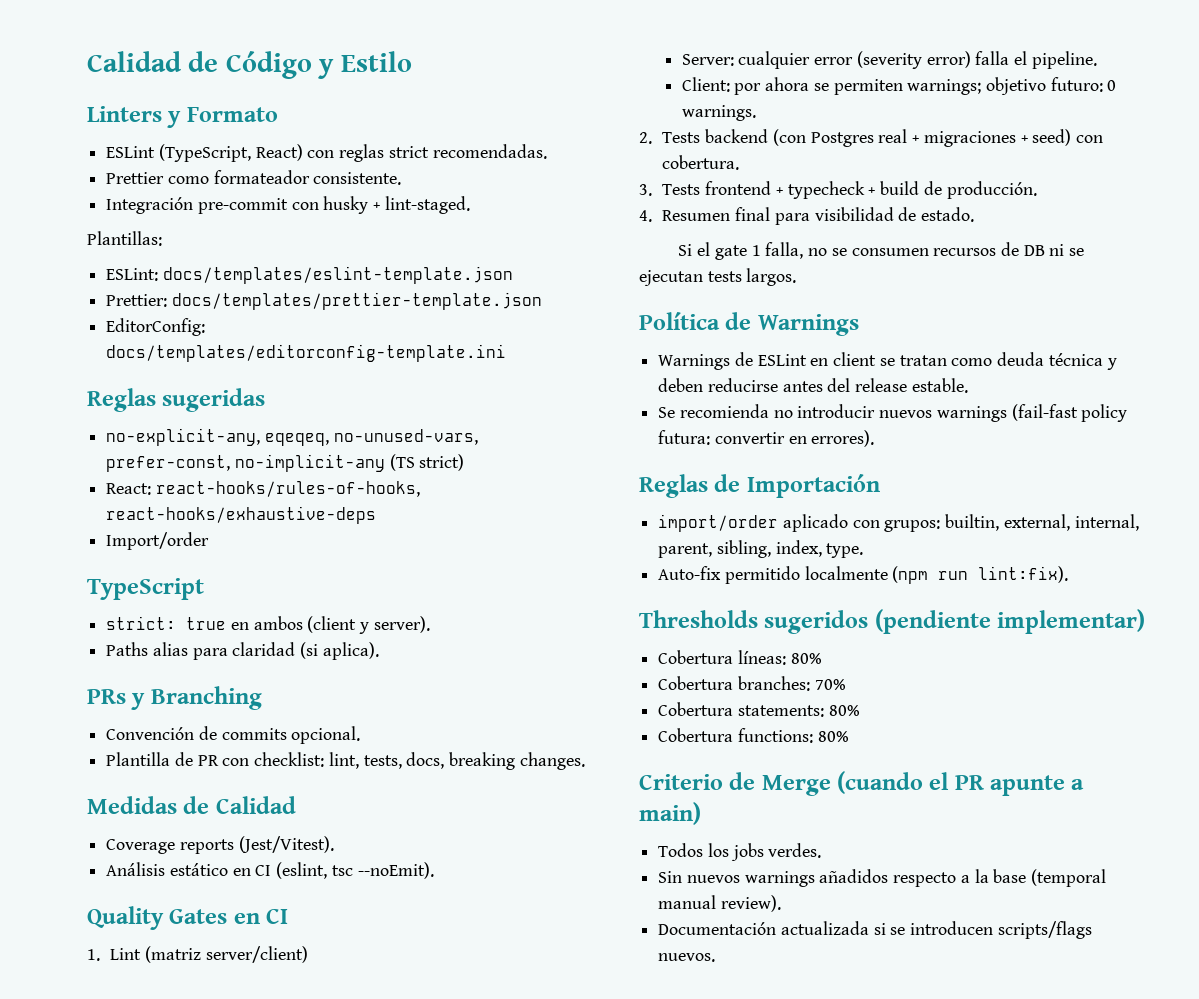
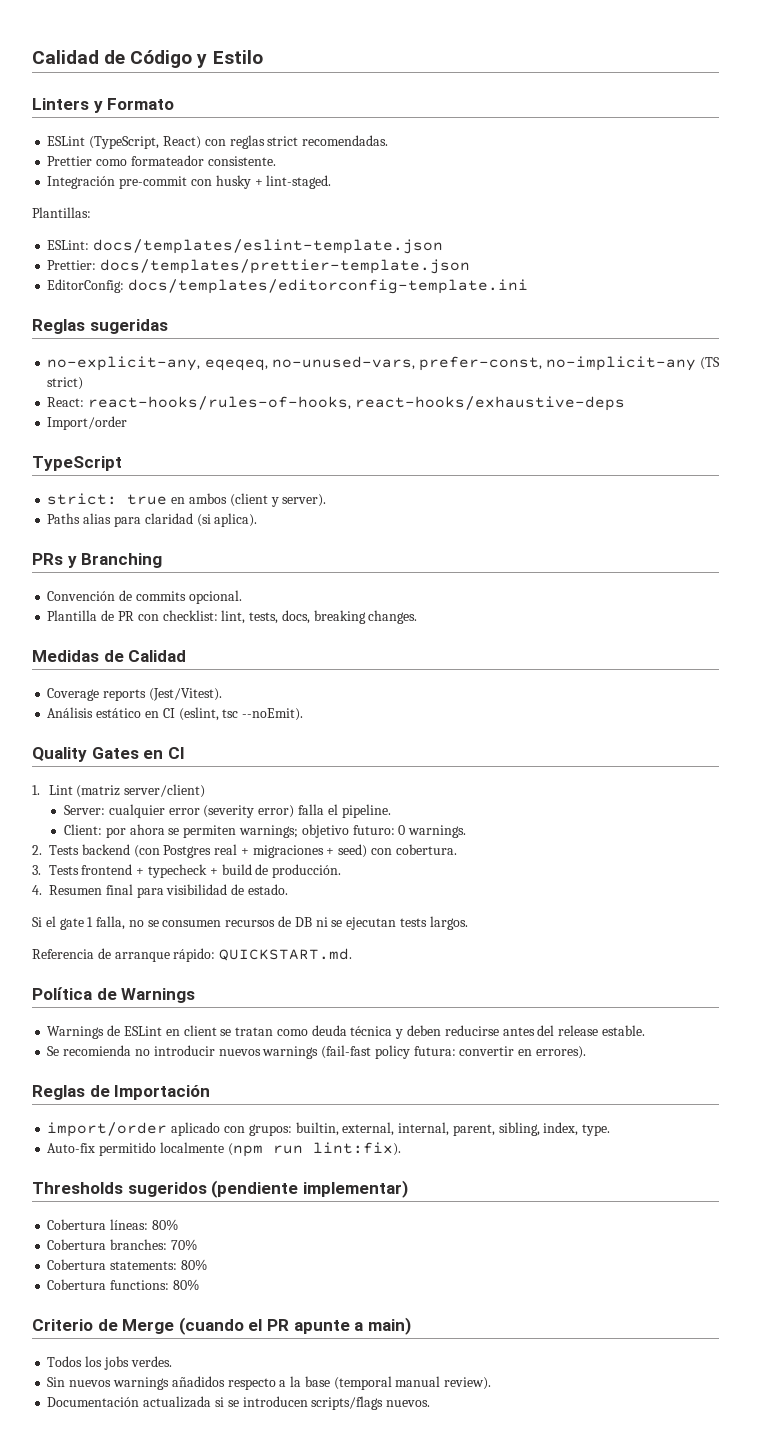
+ Referencia de arranque rápido: QUICKSTART.md.

